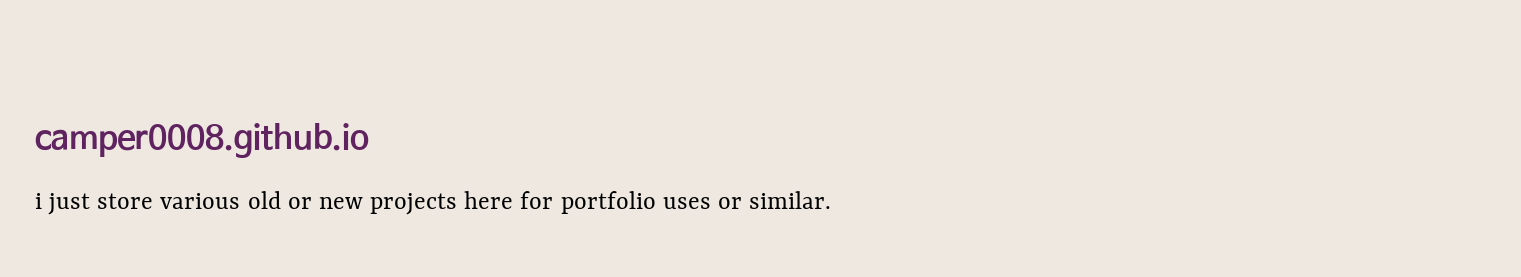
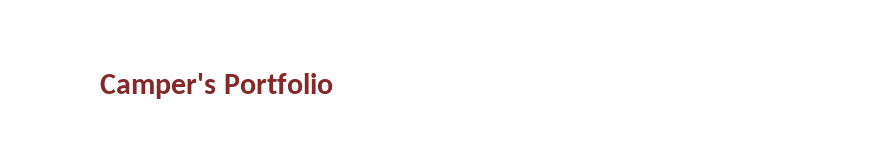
- camper0008.github.io
- i just store various old or new projects here for portfolio uses or similar.
+ Camper's Portfolio

